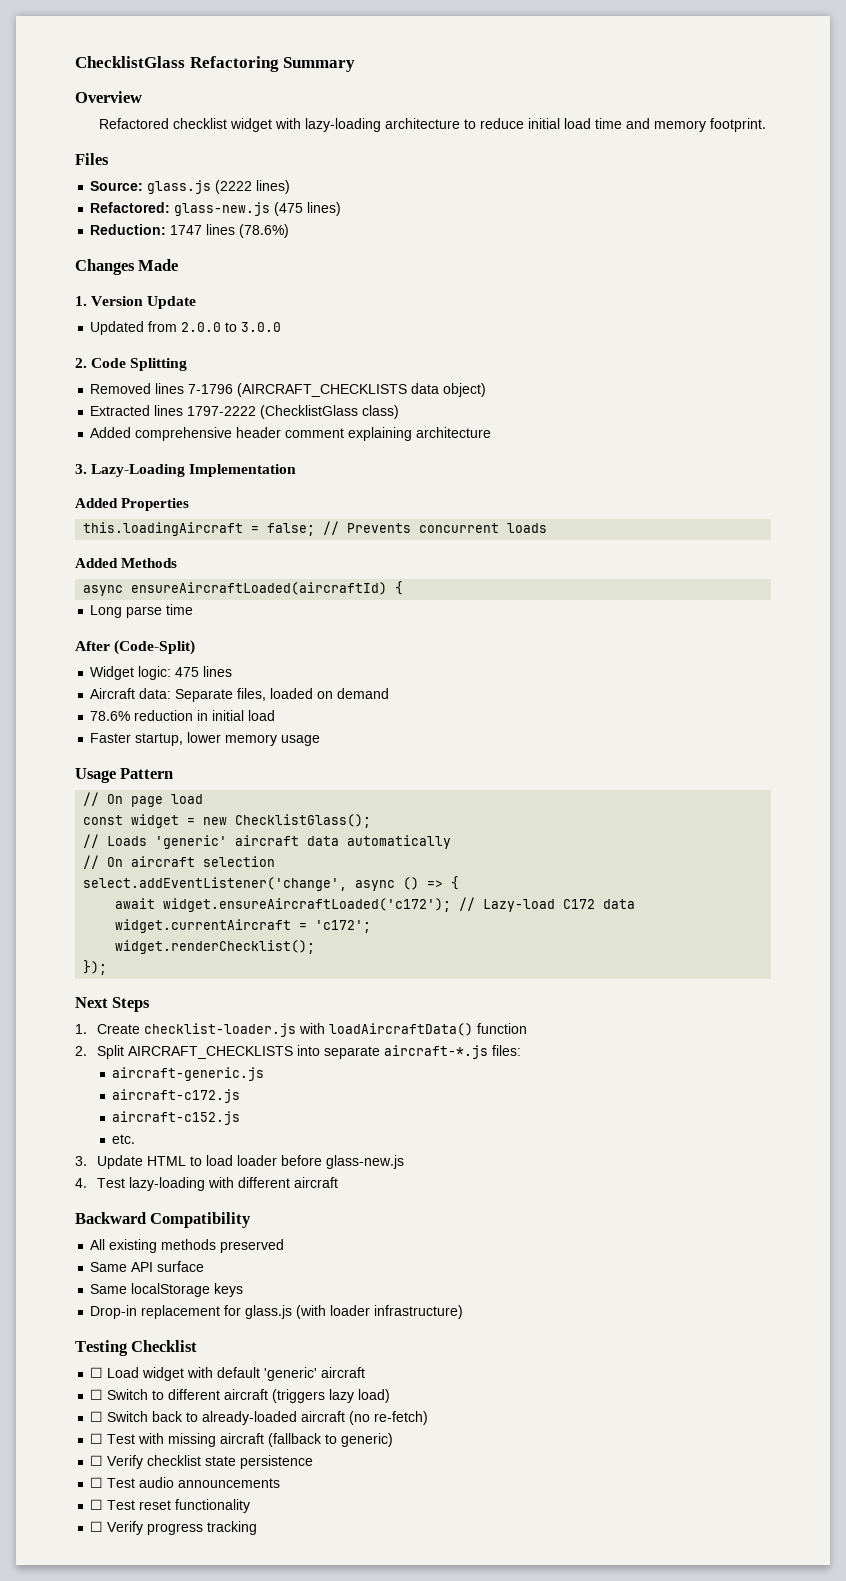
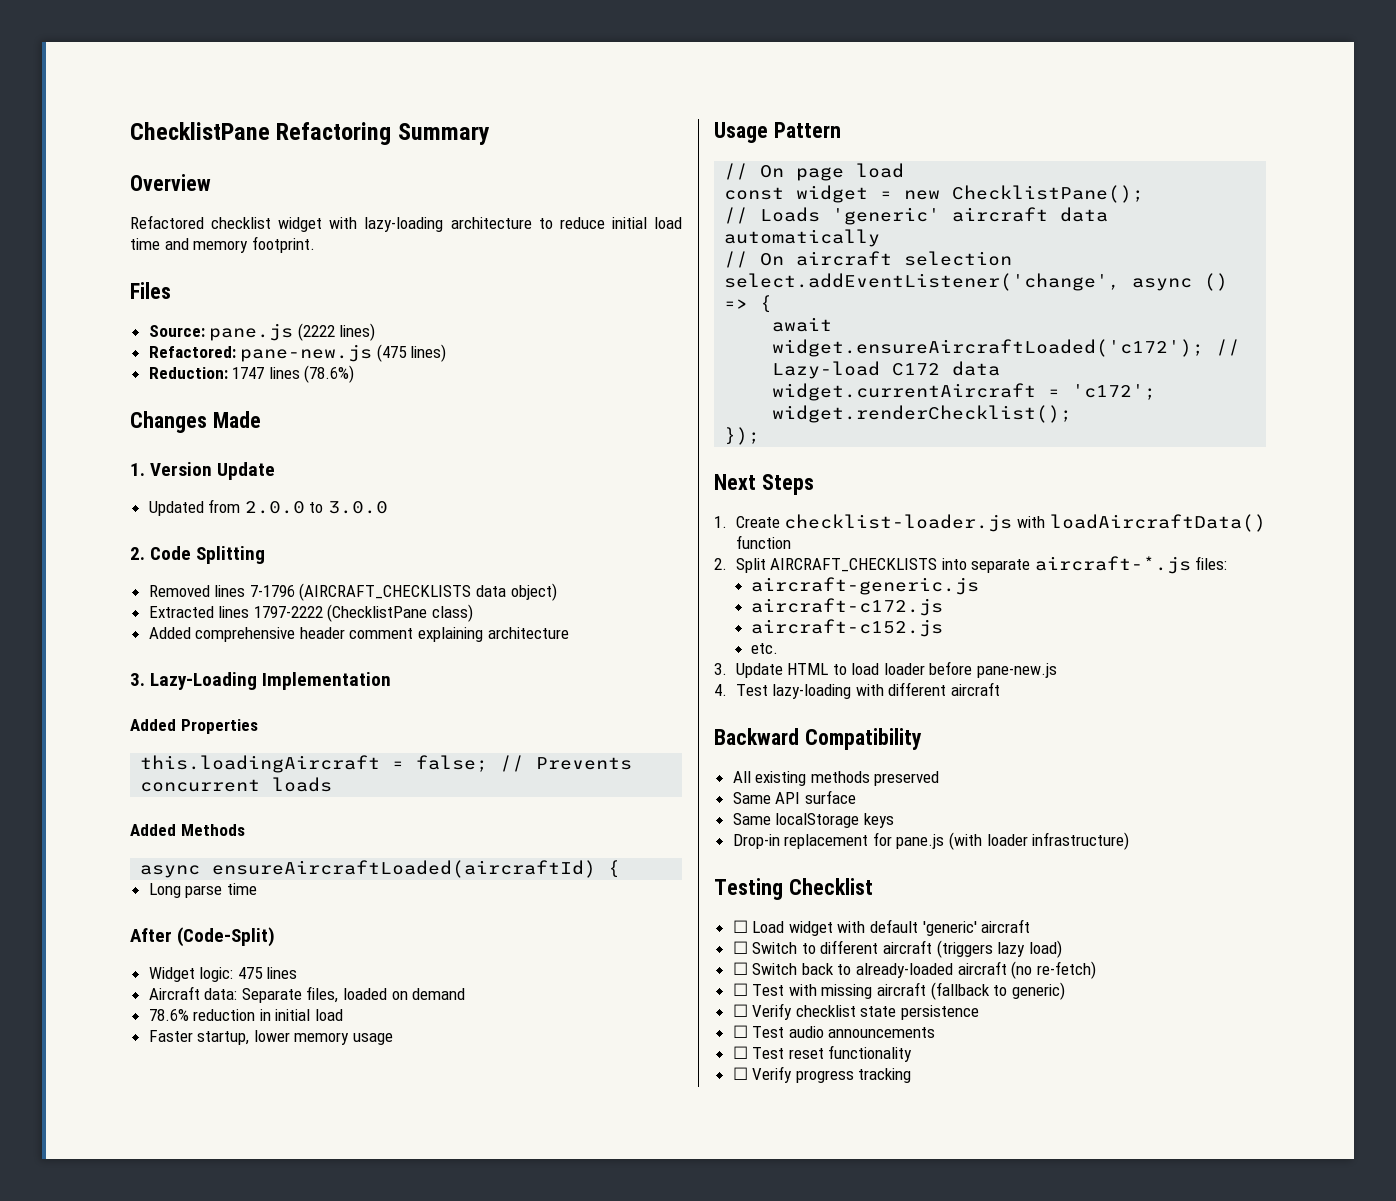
- ChecklistGlass Refactoring Summary
+ ChecklistPane Refactoring Summary
- Source: glass.js (2222 lines)
+ Source: pane.js (2222 lines)
- Refactored: glass-new.js (475 lines)
+ Refactored: pane-new.js (475 lines)
- Extracted lines 1797-2222 (ChecklistGlass class)
+ Extracted lines 1797-2222 (ChecklistPane class)
- const widget = new ChecklistGlass();
+ const widget = new ChecklistPane();
- 3. Update HTML to load loader before glass-new.js
+ 3. Update HTML to load loader before pane-new.js
- Drop-in replacement for glass.js (with loader infrastructure)
+ Drop-in replacement for pane.js (with loader infrastructure)

